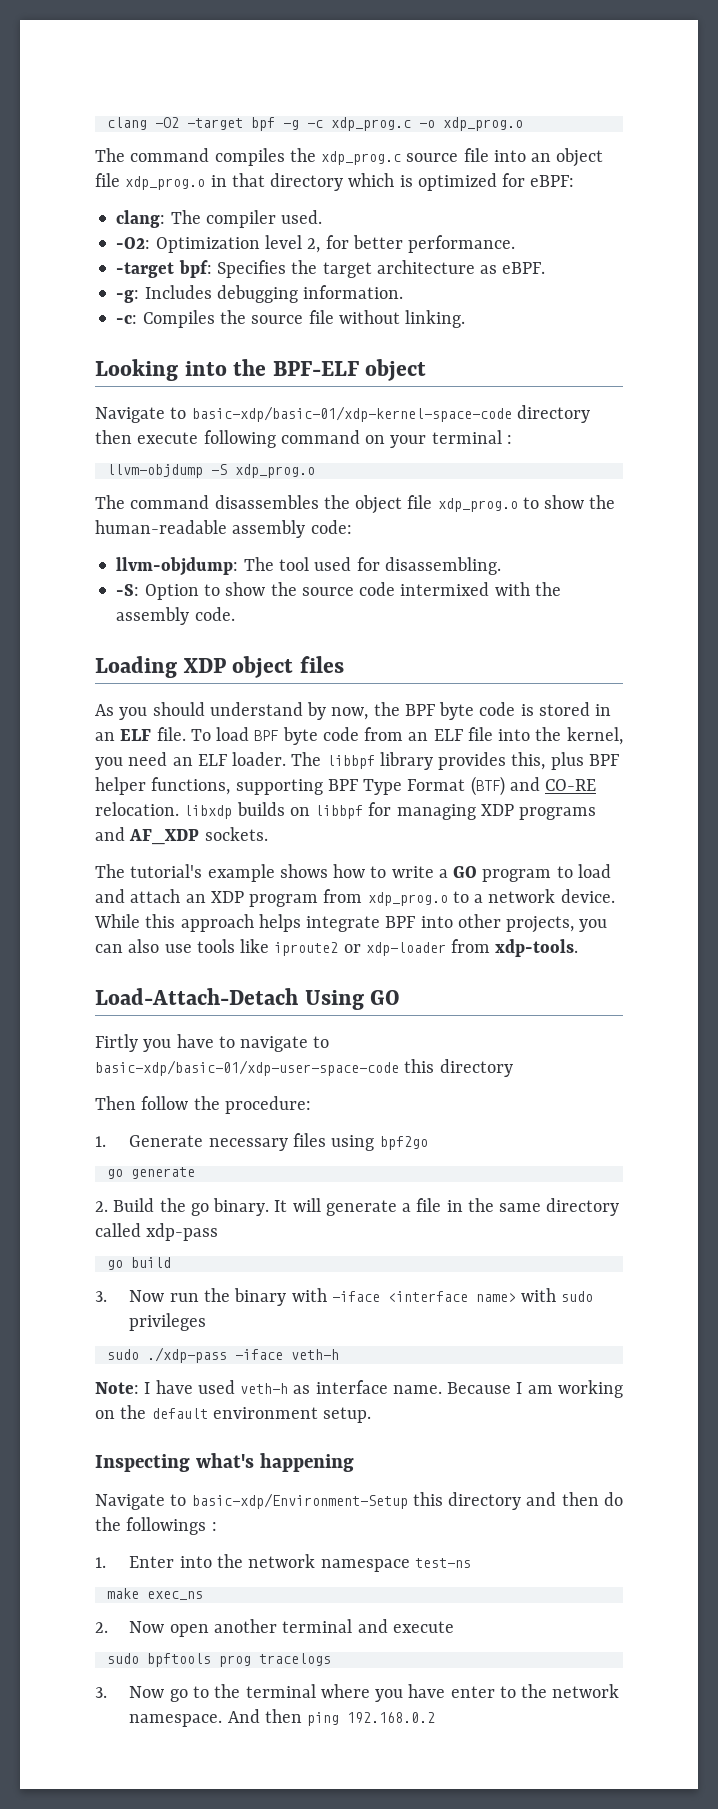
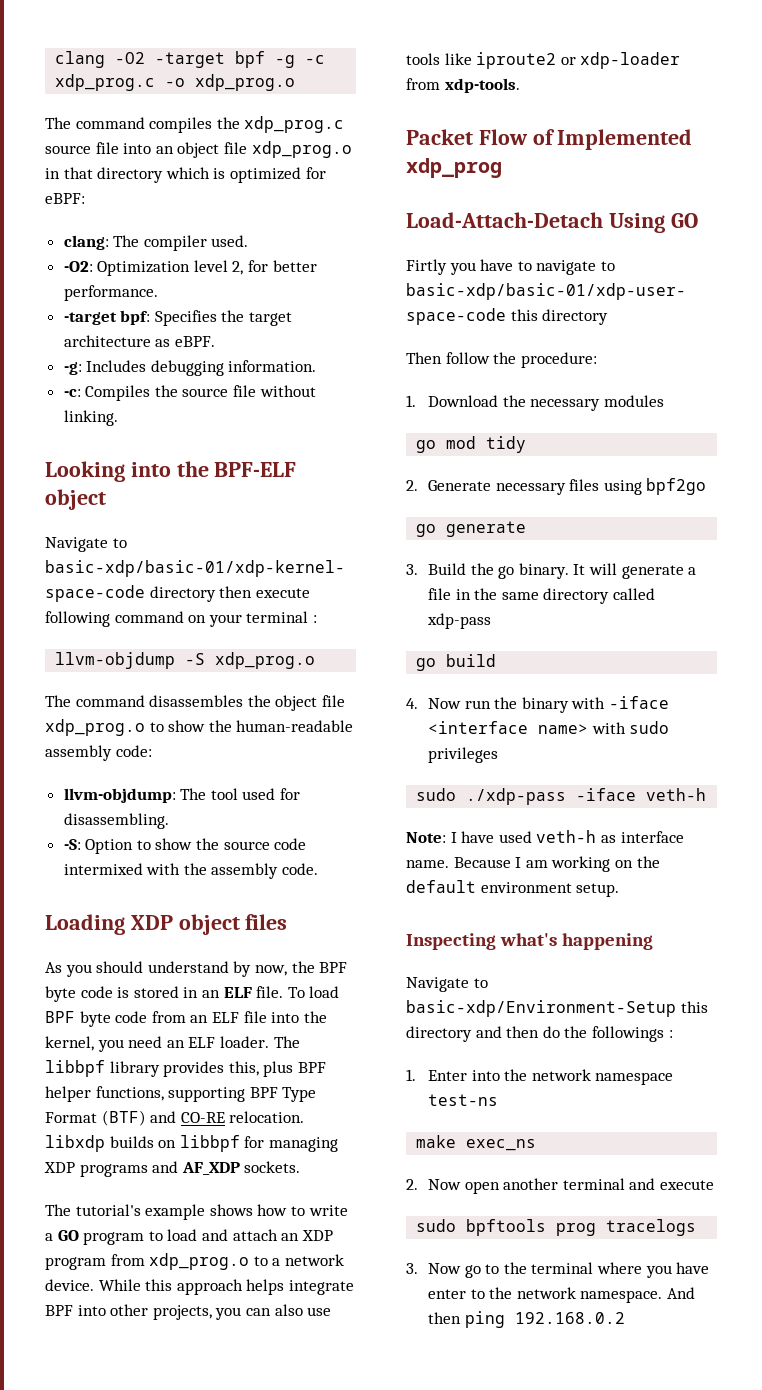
+ Packet Flow of Implemented xdp_prog
- 1. Generate necessary files using bpf2go
+ 1. Download the necessary modules
+ go mod tidy
+ 2. Generate necessary files using bpf2go
- 2. Build the go binary.
+ 3. Build the go binary.
- 3. Now run the binary with -iface <interface name> with sudo privileges
+ 4. Now run the binary with -iface <interface name> with sudo privileges

